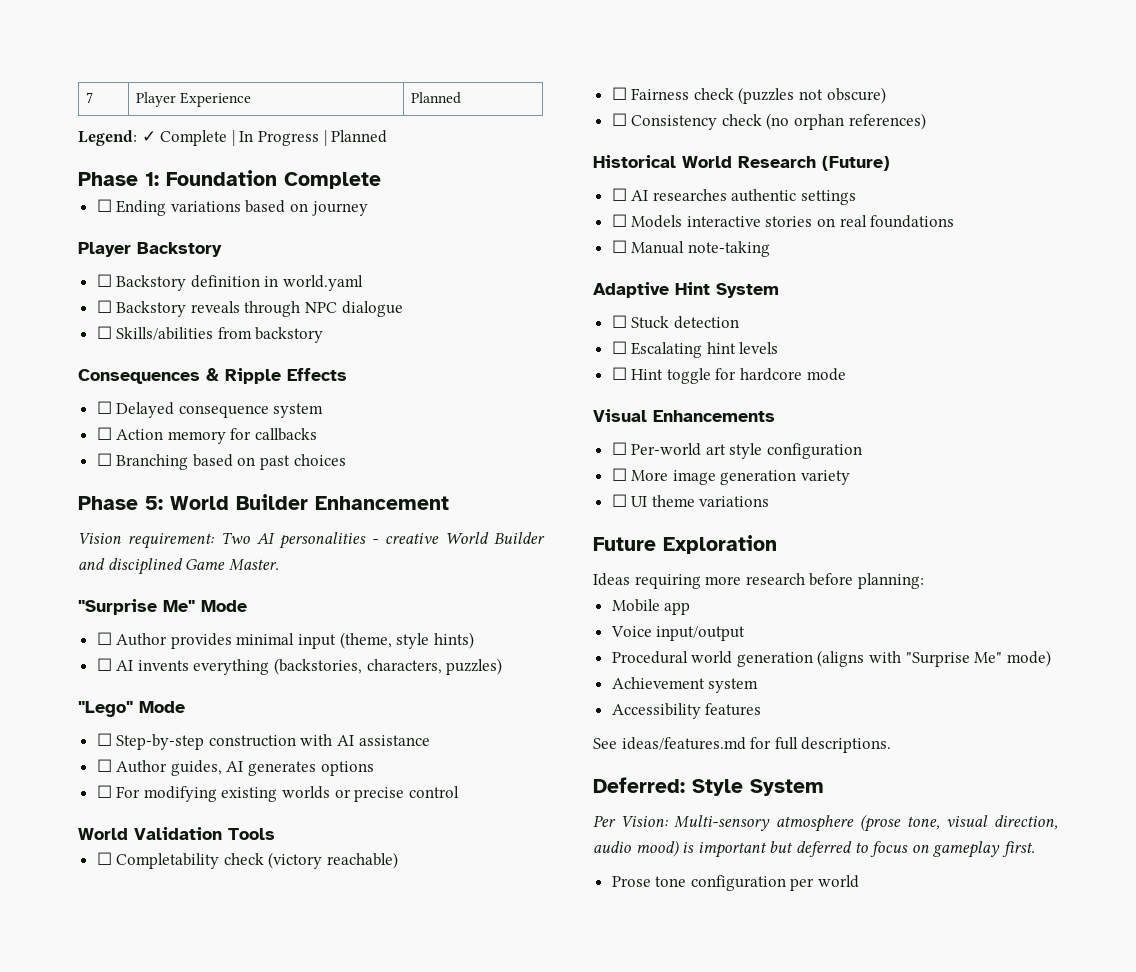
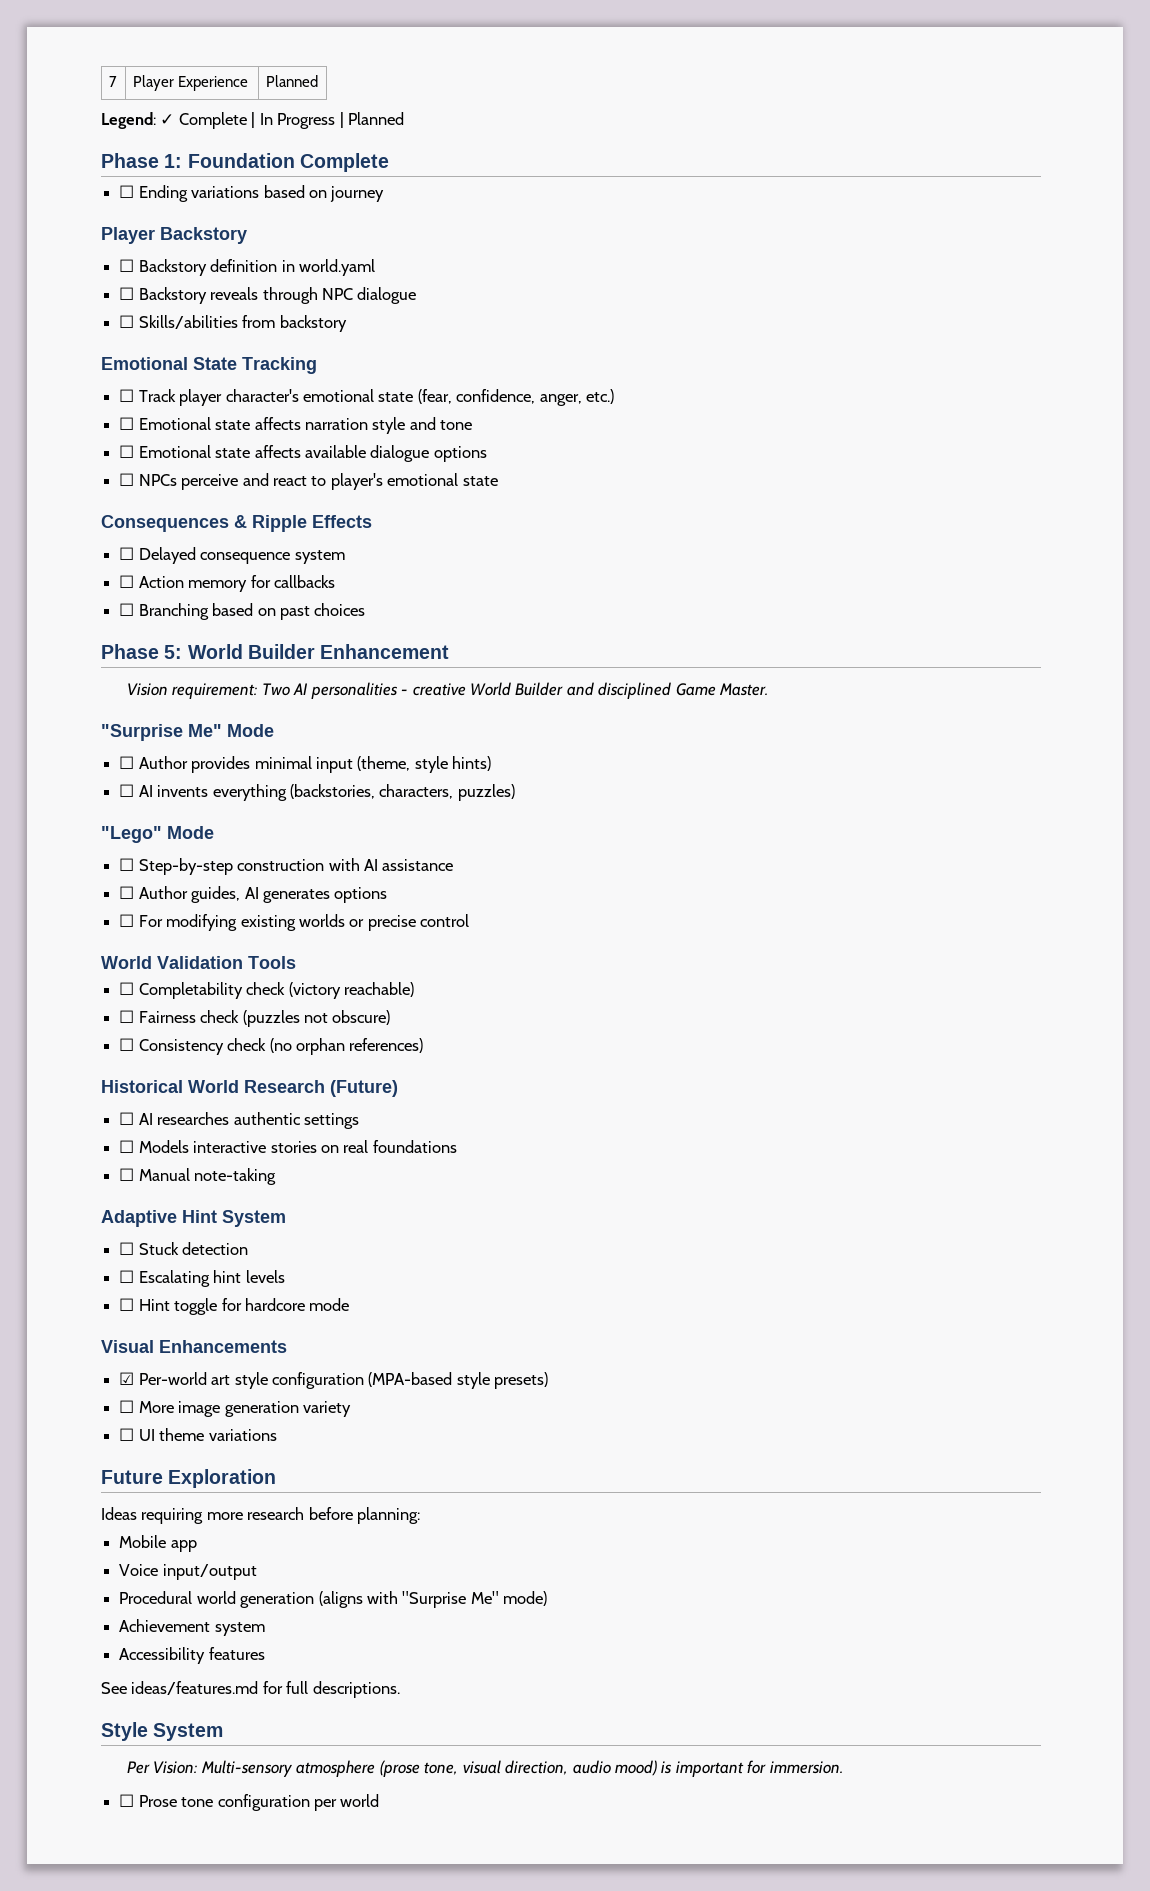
+ Emotional State Tracking
+ ☐ Track player character's emotional state (fear, confidence, anger, etc.)
+ ☐ Emotional state affects narration style and tone
+ ☐ Emotional state affects available dialogue options
+ ☐ NPCs perceive and react to player's emotional state
- ☐ Per-world art style configuration
+ ☑ Per-world art style configuration (MPA-based style presets)
- Deferred: Style System
+ Style System
- Per Vision: Multi-sensory atmosphere (prose tone, visual direction, audio mood) is important but deferred to focus on gameplay first.
- Prose tone configuration per world
+ Per Vision: Multi-sensory atmosphere (prose tone, visual direction, audio mood) is important for immersion.
+ ☐ Prose tone configuration per world

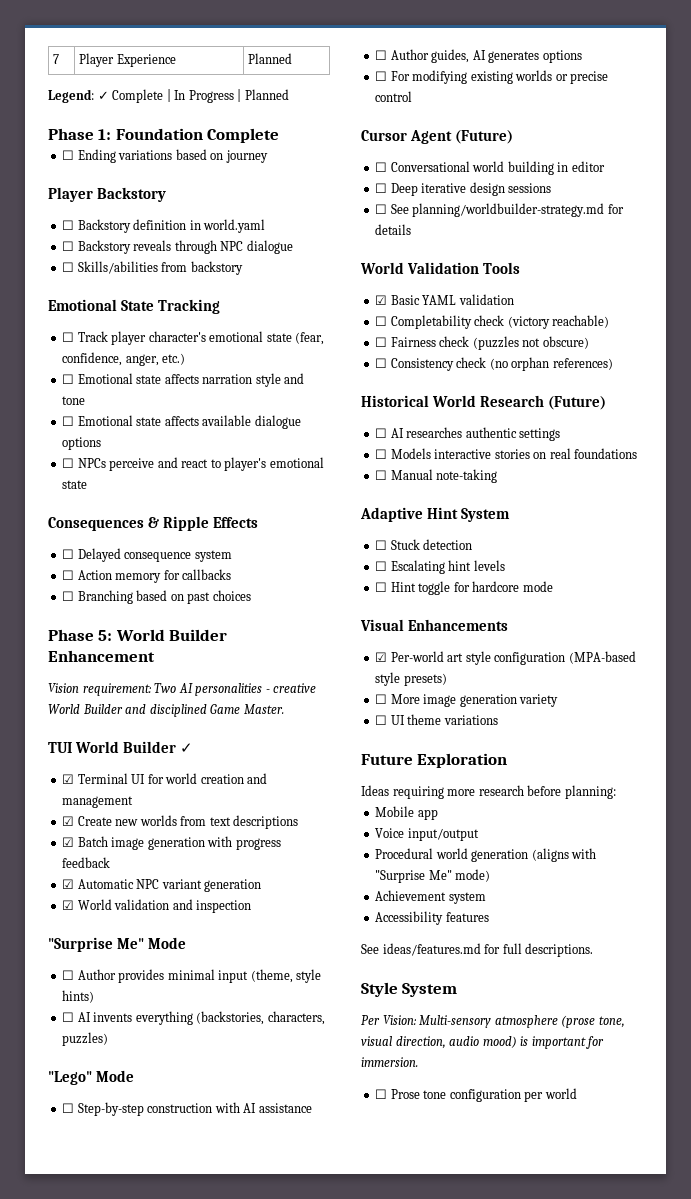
+ TUI World Builder ✓
+ ☑ Terminal UI for world creation and management
+ ☑ Create new worlds from text descriptions
+ ☑ Batch image generation with progress feedback
+ ☑ Automatic NPC variant generation
+ ☑ World validation and inspection
+ Cursor Agent (Future)
+ ☐ Conversational world building in editor
+ ☐ Deep iterative design sessions
+ ☐ See planning/worldbuilder-strategy.md for details
+ ☑ Basic YAML validation

